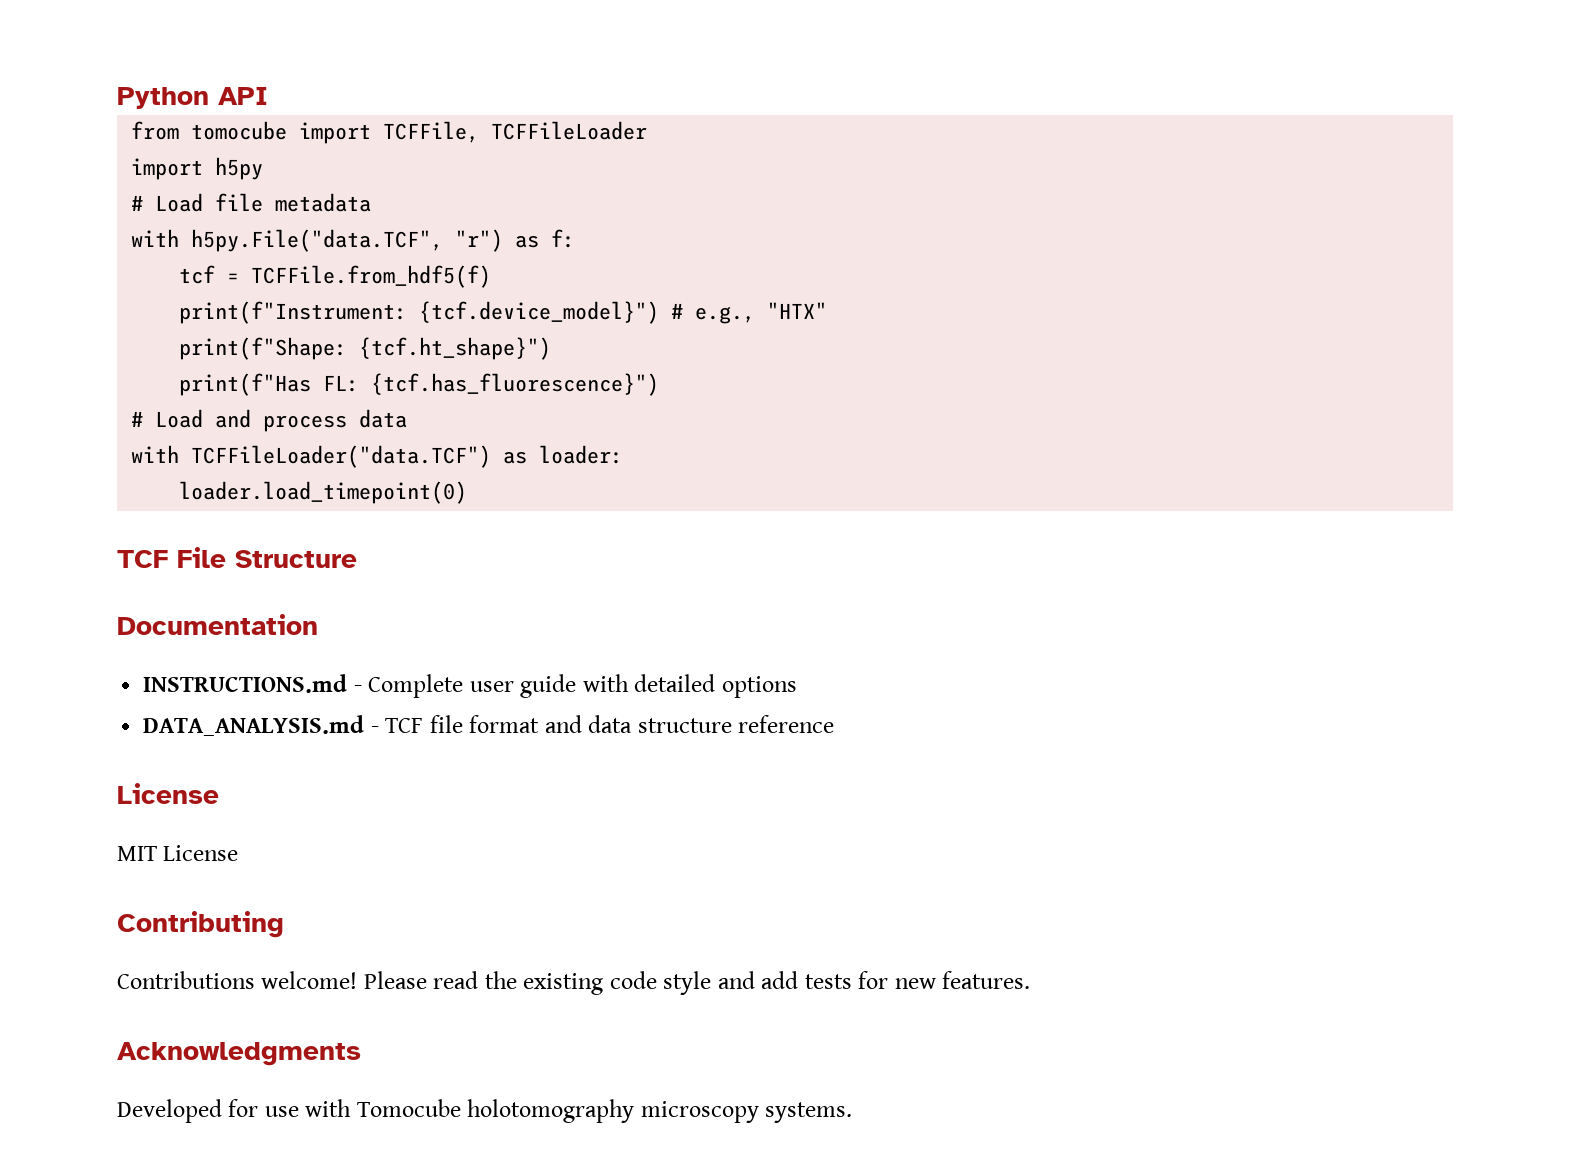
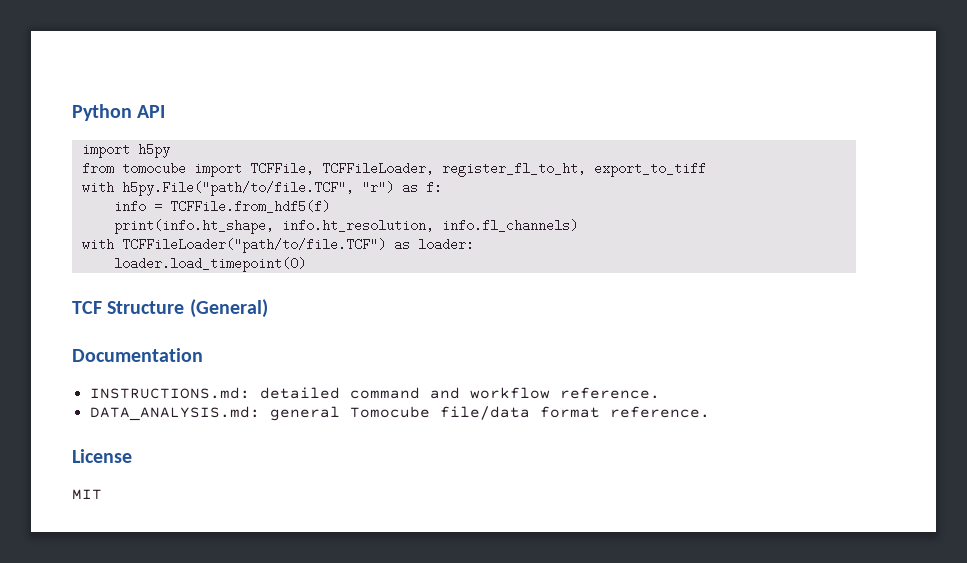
+ import h5py
- from tomocube import TCFFile, TCFFileLoader
- import h5py
- # Load file metadata
- with h5py.File("data.TCF", "r") as f:
+ from tomocube import TCFFile, TCFFileLoader, register_fl_to_ht, export_to_tiff
+ with h5py.File("path/to/file.TCF", "r") as f:
- tcf = TCFFile.from_hdf5(f)
+ info = TCFFile.from_hdf5(f)
- print(f"Instrument: {tcf.device_model}") # e.g., "HTX"
- print(f"Shape: {tcf.ht_shape}")
- print(f"Has FL: {tcf.has_fluorescence}")
- # Load and process data
- with TCFFileLoader("data.TCF") as loader:
+ print(info.ht_shape, info.ht_resolution, info.fl_channels)
+ with TCFFileLoader("path/to/file.TCF") as loader:
- TCF File Structure
+ TCF Structure (General)
- INSTRUCTIONS.md - Complete user guide with detailed options
- DATA_ANALYSIS.md - TCF file format and data structure reference
+ INSTRUCTIONS.md: detailed command and workflow reference.
+ DATA_ANALYSIS.md: general Tomocube file/data format reference.
  License
- MIT License
- Contributing
- Contributions welcome! Please read the existing code style and add tests for new features.
- Acknowledgments
- Developed for use with Tomocube holotomography microscopy systems.
+ MIT

